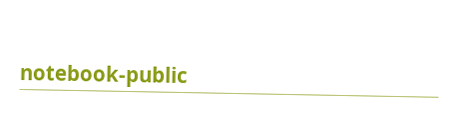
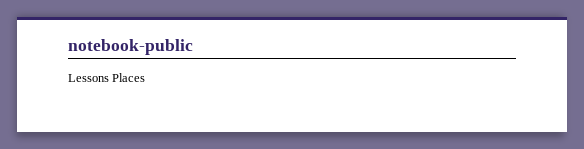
+ Lessons Places

